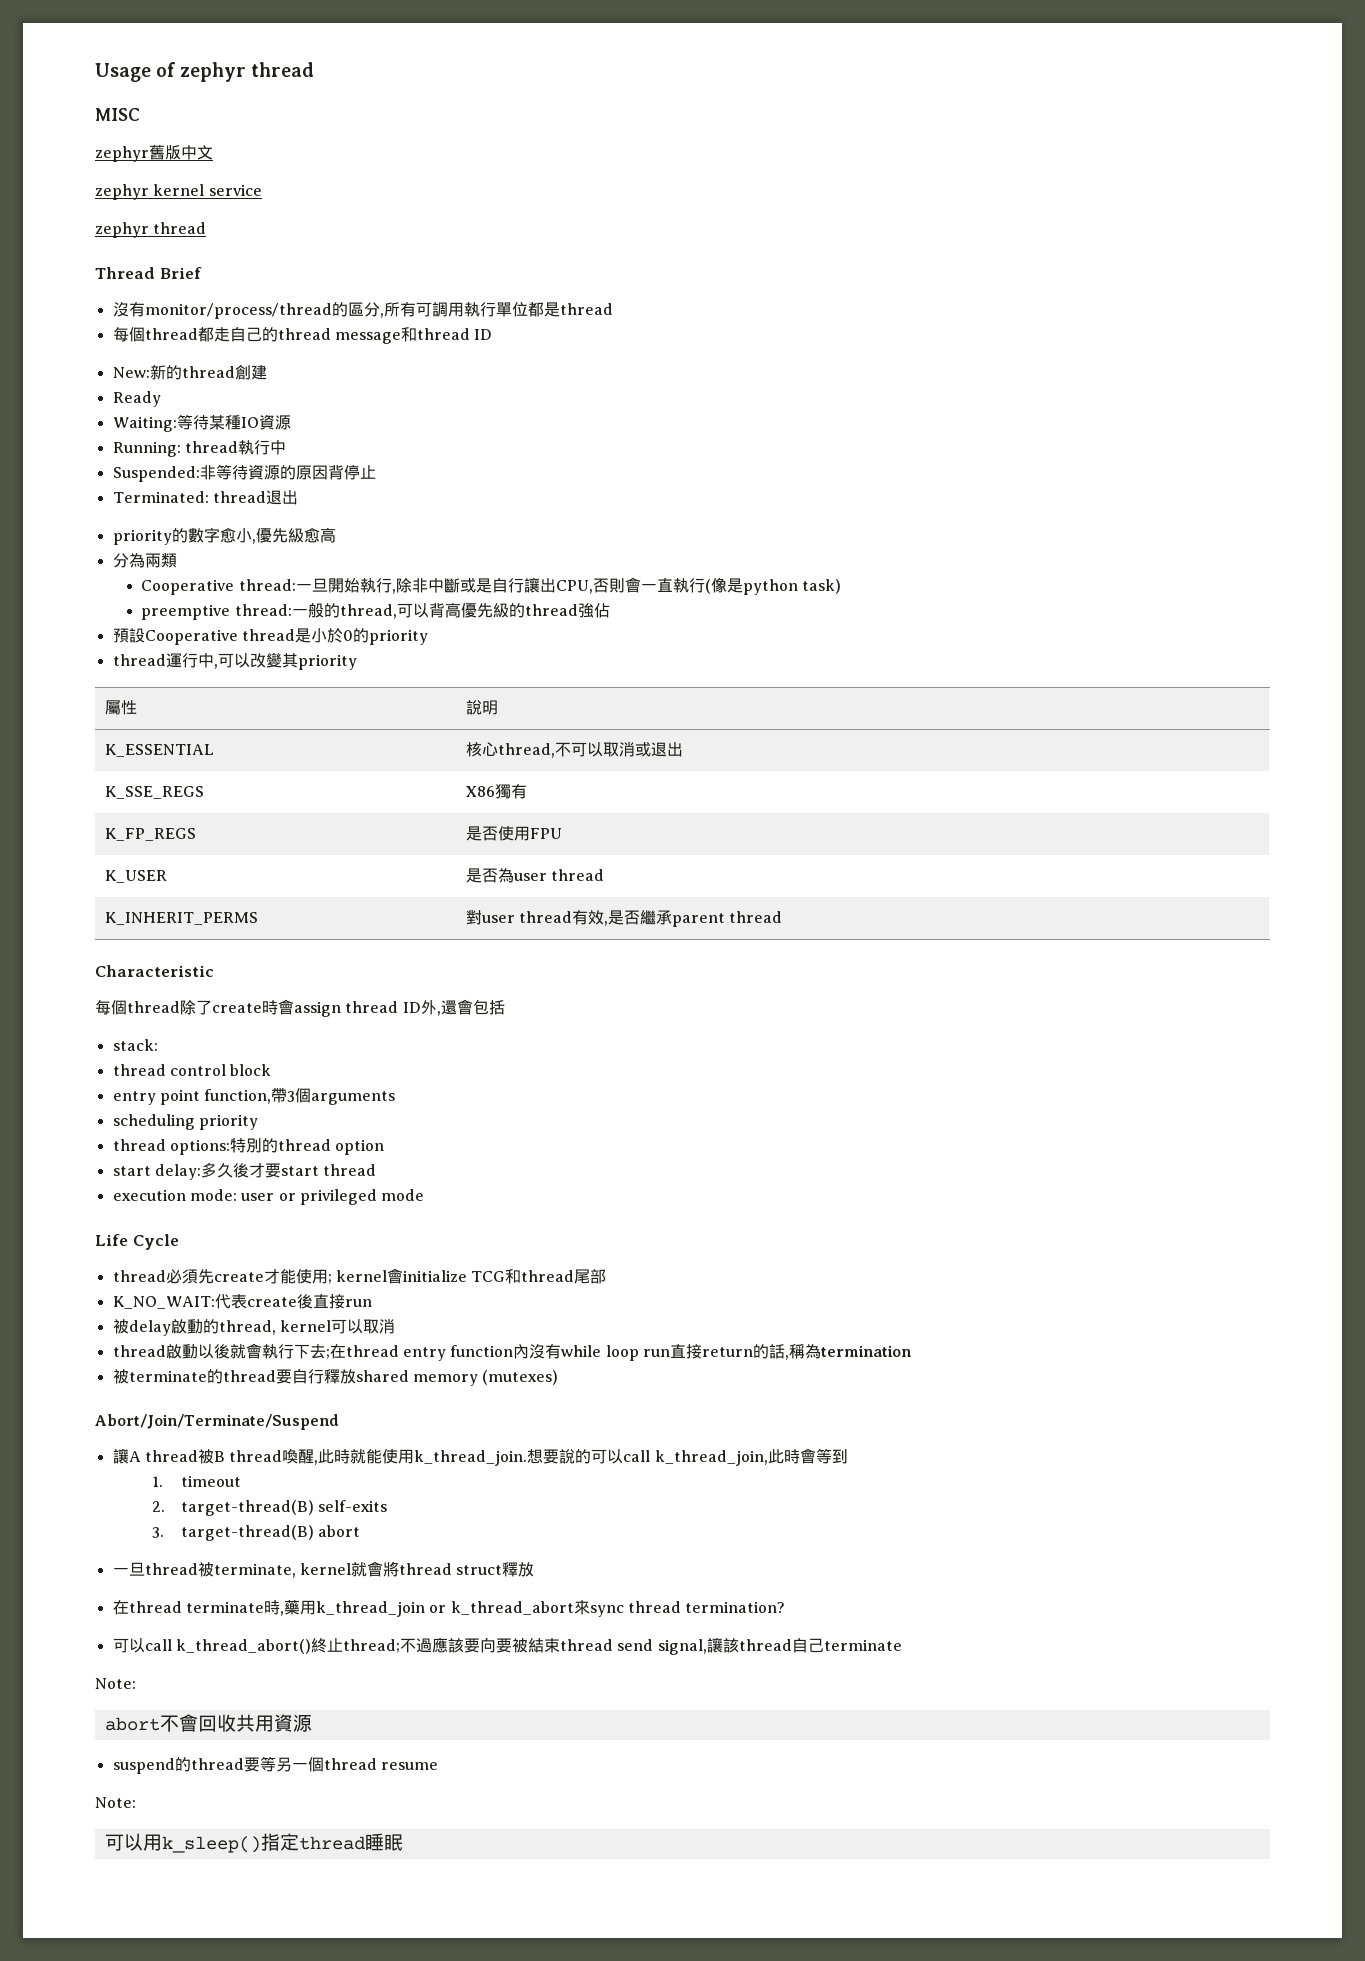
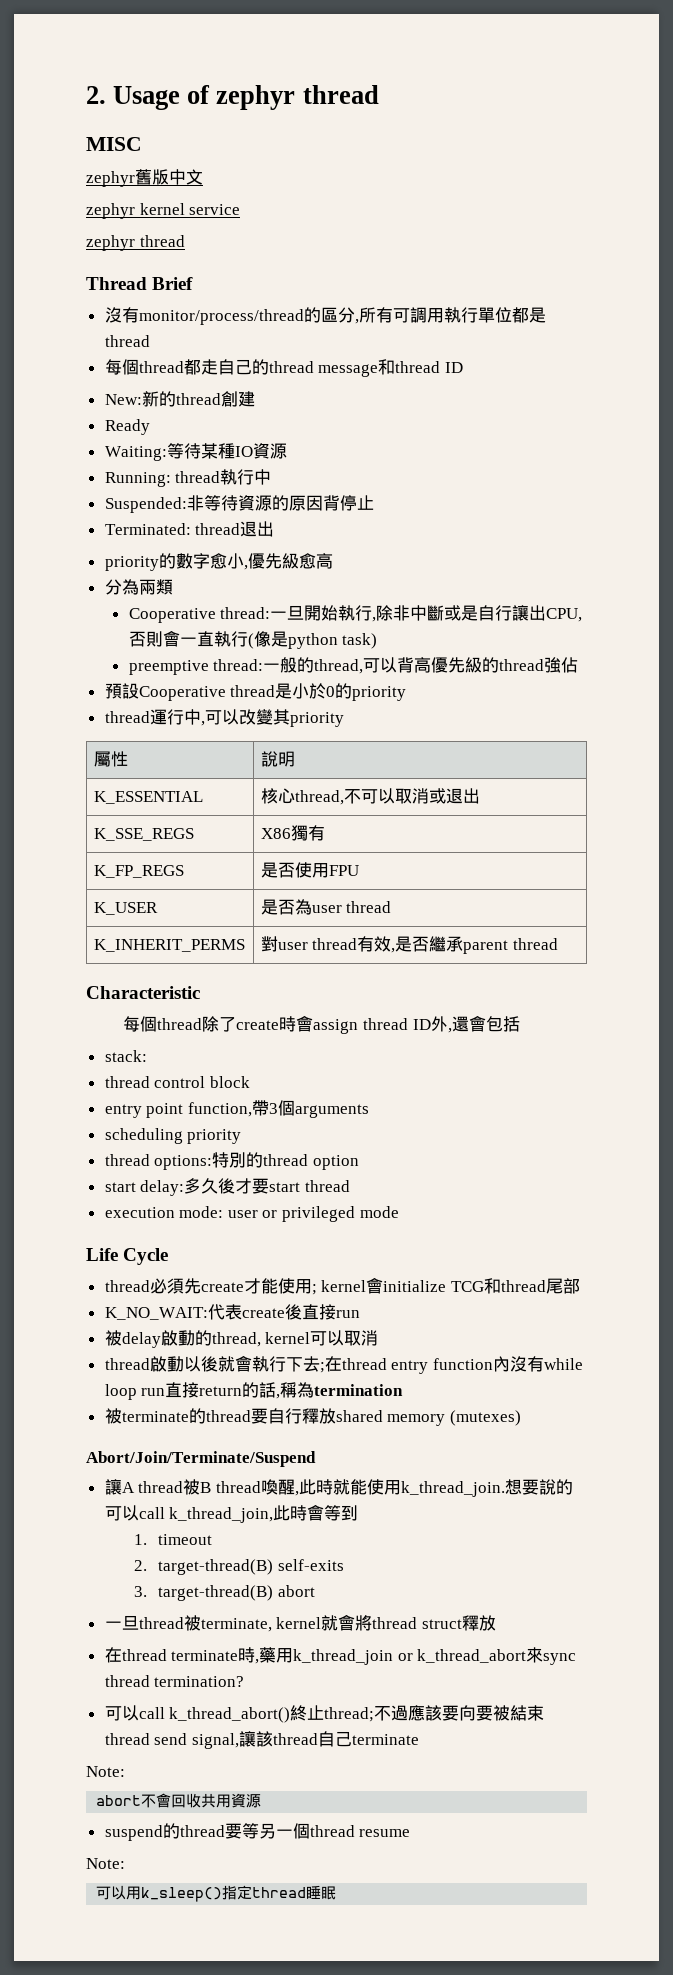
- Usage of zephyr thread
+ 2. Usage of zephyr thread

